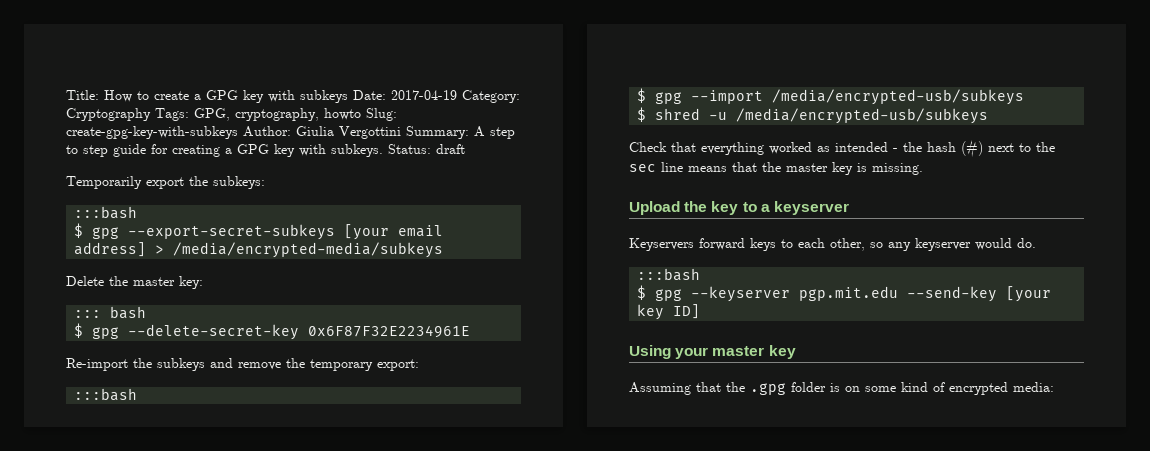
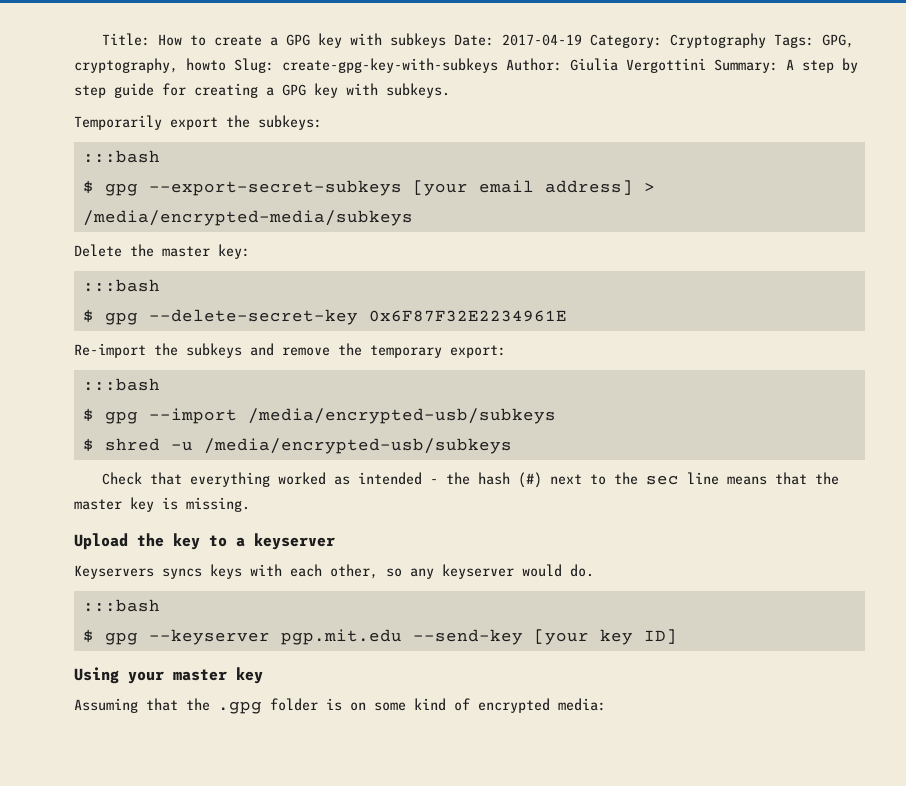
- Title: How to create a GPG key with subkeys Date: 2017-04-19 Category: Cryptography Tags: GPG, cryptography, howto Slug: create-gpg-key-with-subkeys Author: Giulia Vergottini Summary: A step to step guide for creating a GPG key with subkeys. Status: draft
+ Title: How to create a GPG key with subkeys Date: 2017-04-19 Category: Cryptography Tags: GPG, cryptography, howto Slug: create-gpg-key-with-subkeys Author: Giulia Vergottini Summary: A step by step guide for creating a GPG key with subkeys.
  Delete the master key:
- ::: bash
+ :::bash
- Keyservers forward keys to each other, so any keyserver would do.
+ Keyservers syncs keys with each other, so any keyserver would do.

